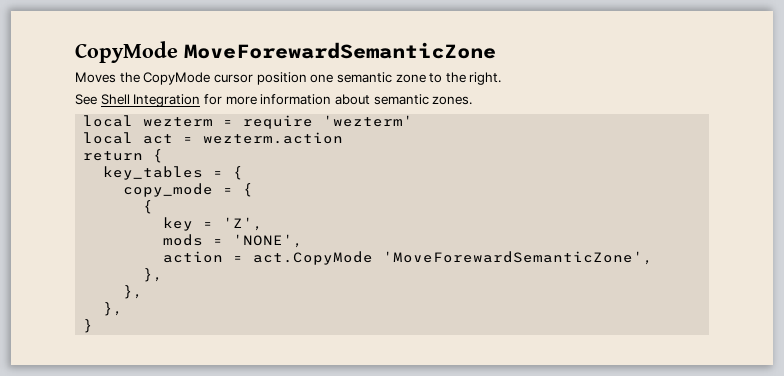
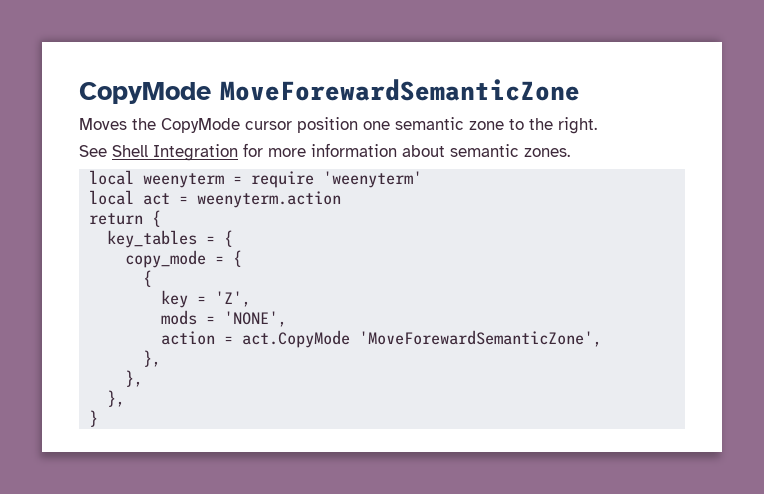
- local wezterm = require 'wezterm'
+ local weenyterm = require 'weenyterm'
- local act = wezterm.action
+ local act = weenyterm.action

